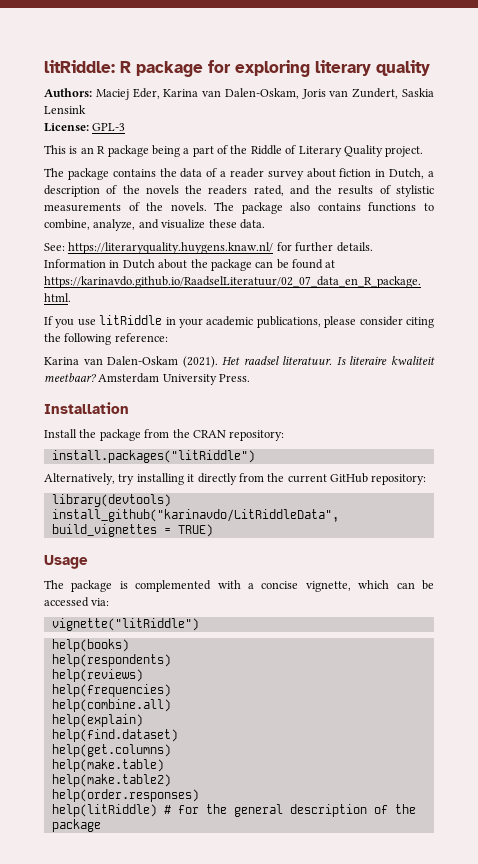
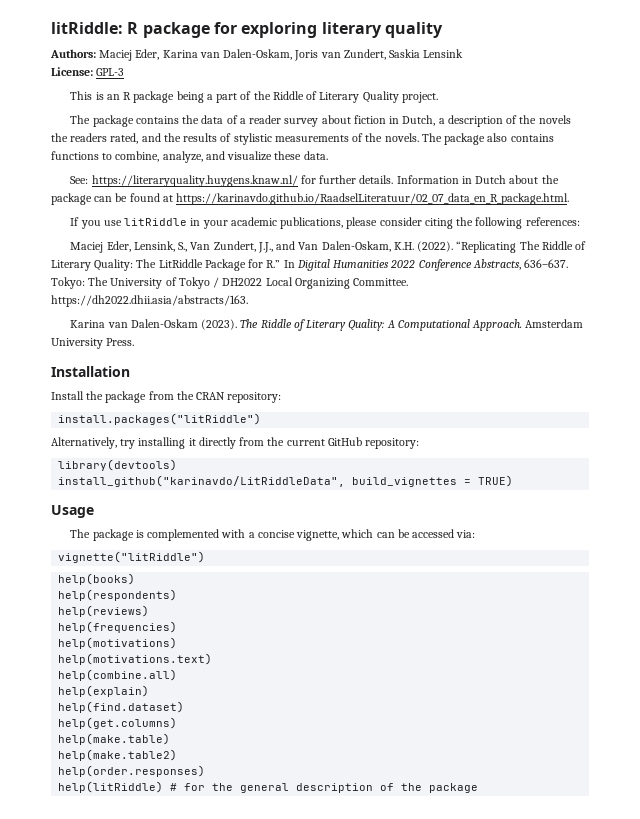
- If you use litRiddle in your academic publications, please consider citing the following reference:
- Karina van Dalen-Oskam (2021). Het raadsel literatuur. Is literaire kwaliteit meetbaar?
+ If you use litRiddle in your academic publications, please consider citing the following references:
+ Maciej Eder, Lensink, S., Van Zundert, J.J., and Van Dalen-Oskam, K.H. (2022). “Replicating The Riddle of Literary Quality: The LitRiddle Package for R.” In Digital Humanities 2022 Conference Abstracts, 636–637. Tokyo: The University of Tokyo / DH2022 Local Organizing Committee. https://dh2022.dhii.asia/abstracts/163.
+ Karina van Dalen-Oskam (2023). The Riddle of Literary Quality: A Computational Approach.
+ help(motivations)
+ help(motivations.text)

